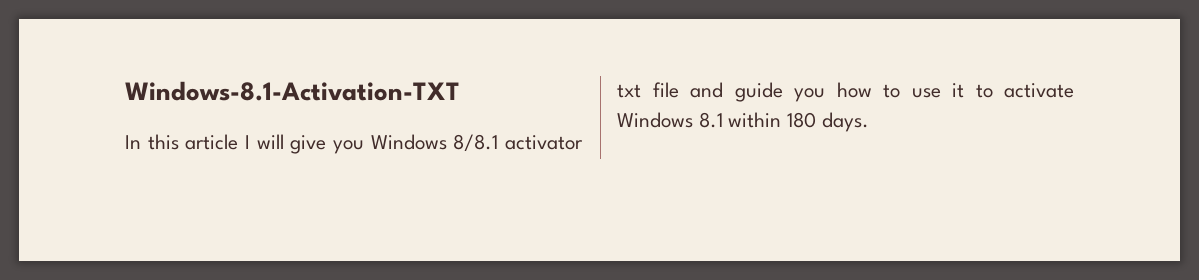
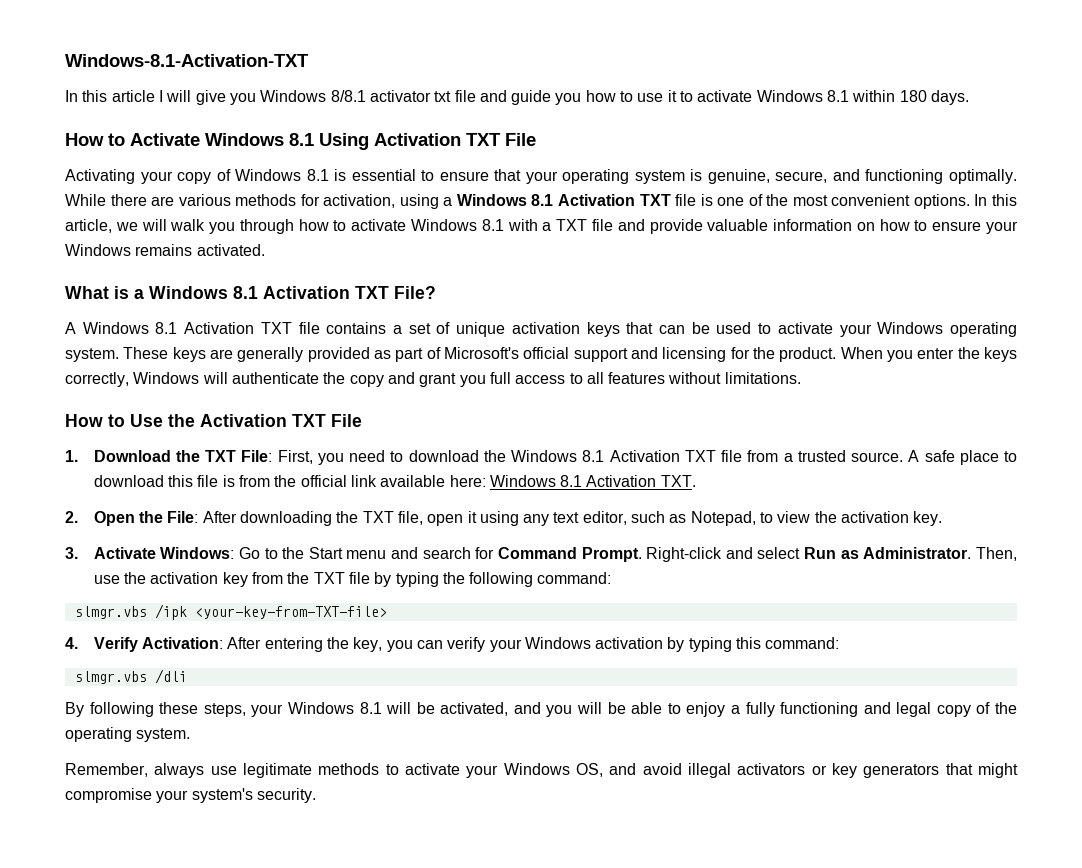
+ How to Activate Windows 8.1 Using Activation TXT File
+ Activating your copy of Windows 8.1 is essential to ensure that your operating system is genuine, secure, and functioning optimally. While there are various methods for activation, using a Windows 8.1 Activation TXT file is one of the most convenient options. In this article, we will walk you through how to activate Windows 8.1 with a TXT file and provide valuable information on how to ensure your Windows remains activated.
+ What is a Windows 8.1 Activation TXT File?
+ A Windows 8.1 Activation TXT file contains a set of unique activation keys that can be used to activate your Windows operating system. These keys are generally provided as part of Microsoft's official support and licensing for the product. When you enter the keys correctly, Windows will authenticate the copy and grant you full access to all features without limitations.
+ How to Use the Activation TXT File
+ 1. Download the TXT File: First, you need to download the Windows 8.1 Activation TXT file from a trusted source. A safe place to download this file is from the official link available here: Windows 8.1 Activation TXT.
+ 2. Open the File: After downloading the TXT file, open it using any text editor, such as Notepad, to view the activation key.
+ 3. Activate Windows: Go to the Start menu and search for Command Prompt. Right-click and select Run as Administrator. Then, use the activation key from the TXT file by typing the following command:
+ slmgr.vbs /ipk <your-key-from-TXT-file>
+ 4. Verify Activation: After entering the key, you can verify your Windows activation by typing this command:
+ slmgr.vbs /dli
+ By following these steps, your Windows 8.1 will be activated, and you will be able to enjoy a fully functioning and legal copy of the operating system.
+ Remember, always use legitimate methods to activate your Windows OS, and avoid illegal activators or key generators that might compromise your system's security.

